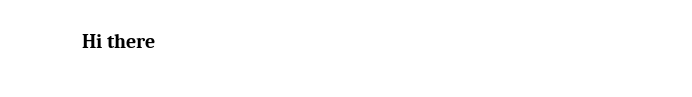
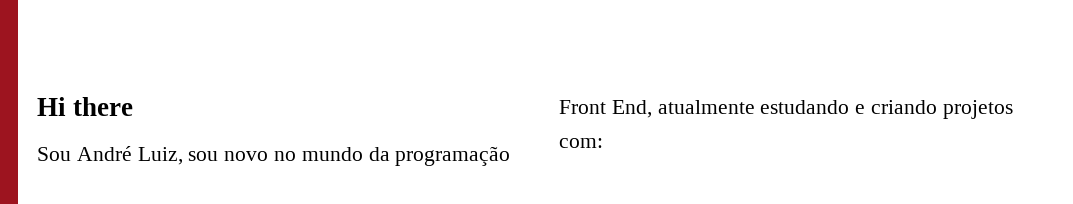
+ Sou André Luiz, sou novo no mundo da programação Front End, atualmente estudando e criando projetos com:

